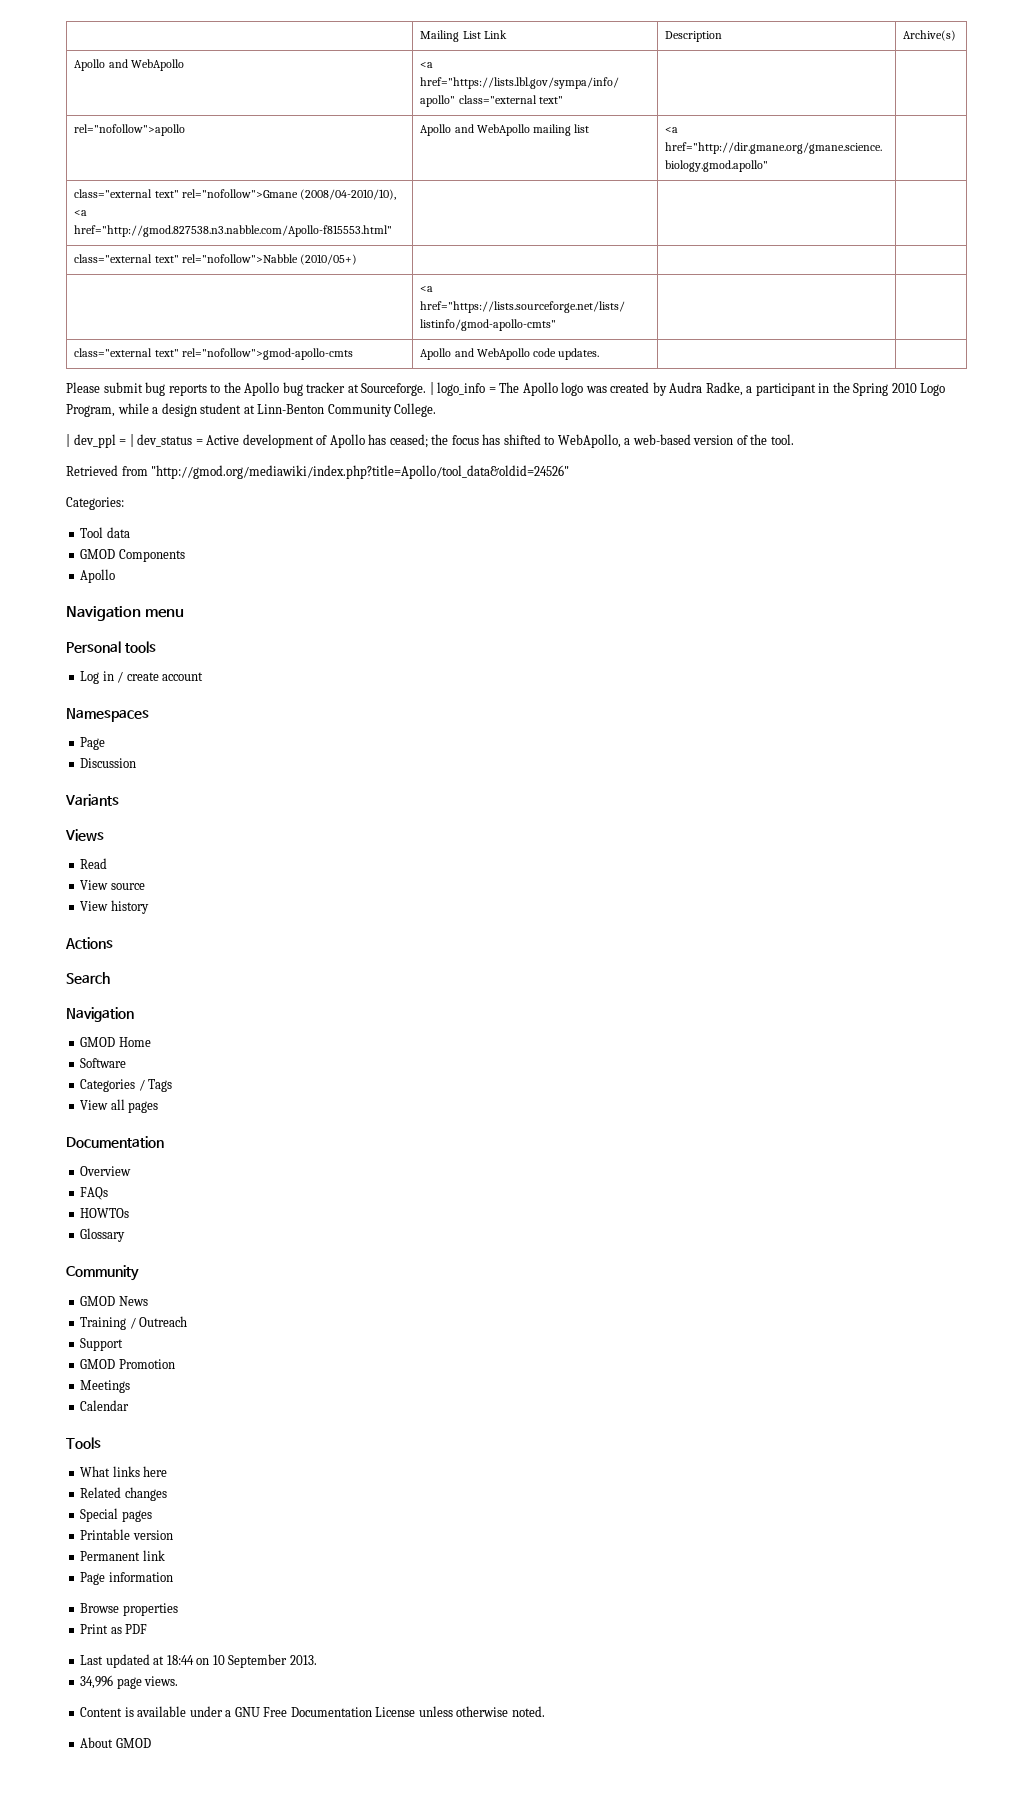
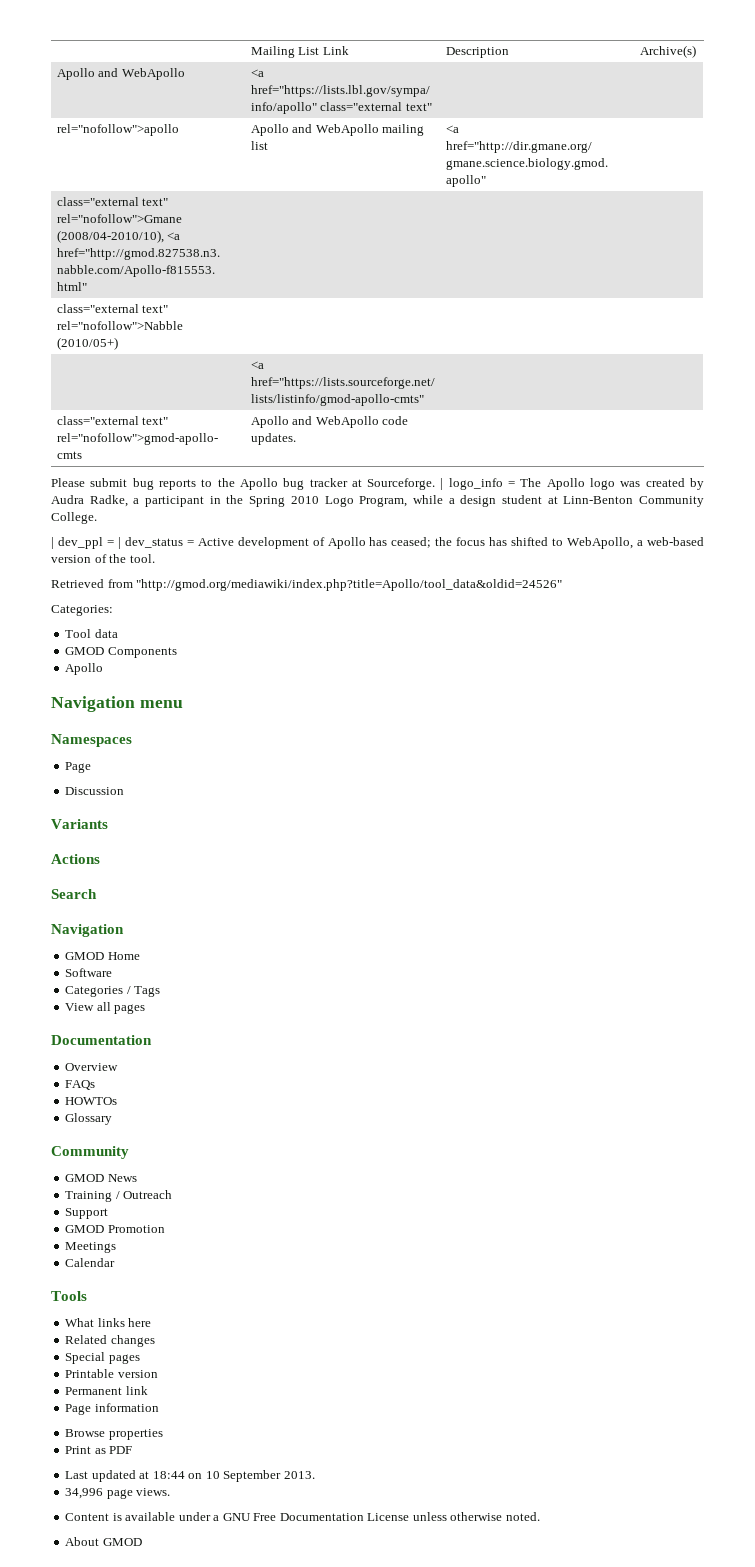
- Personal tools
- Log in / create account
  Namespaces
  Page
  Discussion
  Variants
- Views
- Read
- View source
- View history

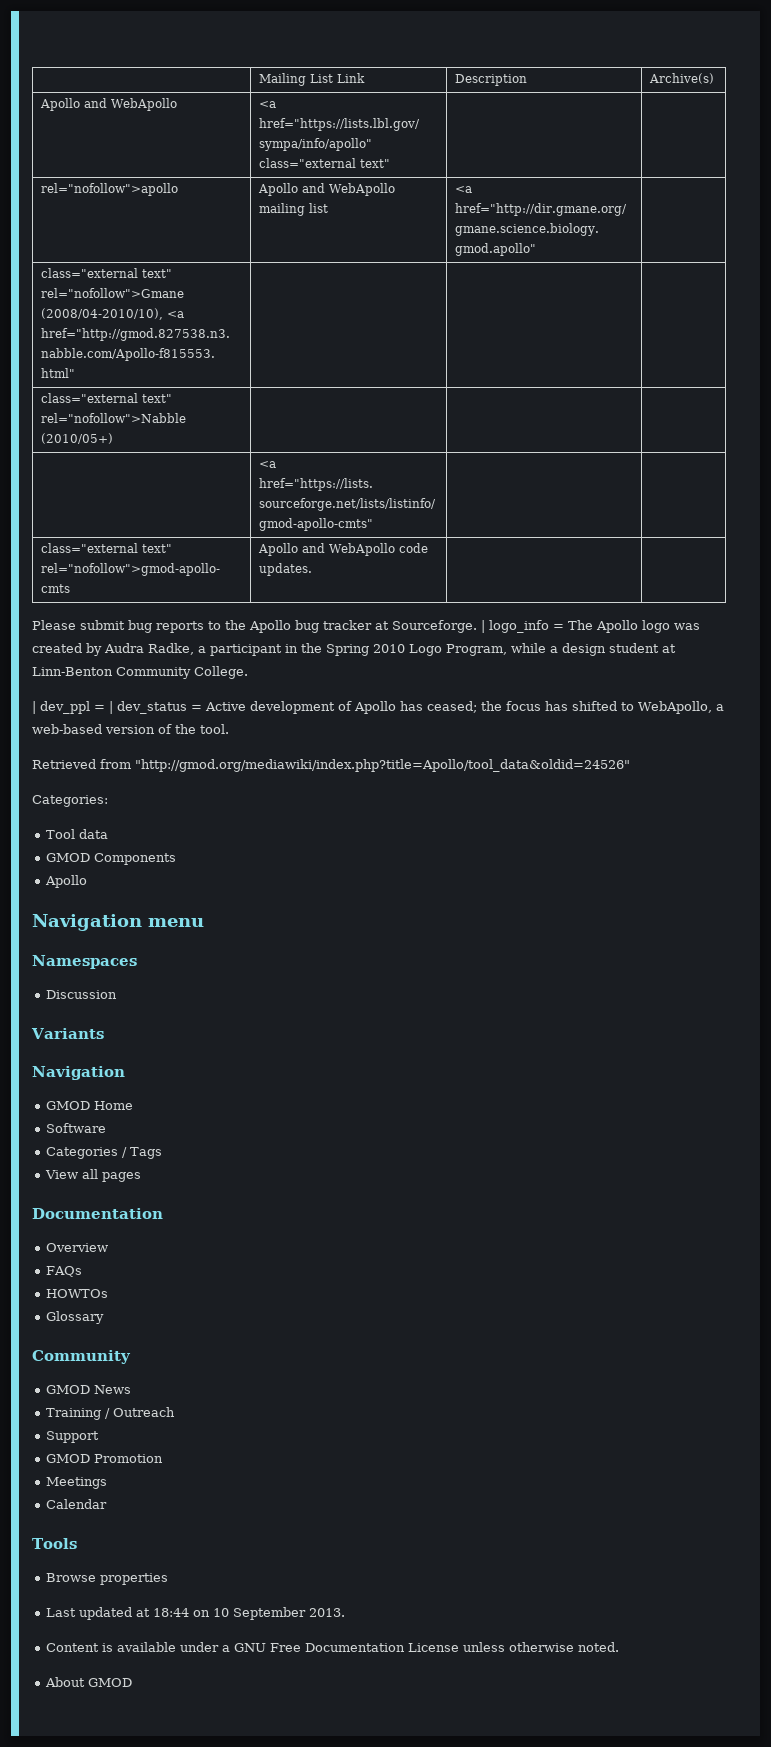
  Namespaces
- Page
- Actions
- Search
- What links here
- Related changes
- Special pages
- Printable version
- Permanent link
- Page information
- Print as PDF
- 34,996 page views.

